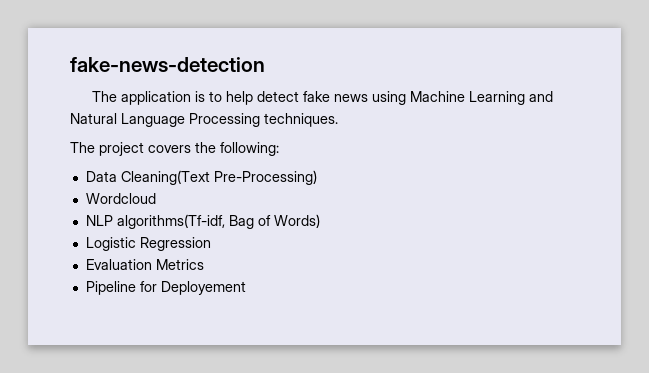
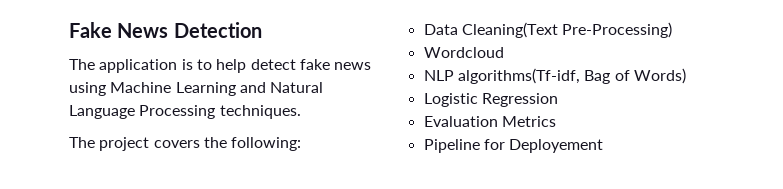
- fake-news-detection
+ Fake News Detection

